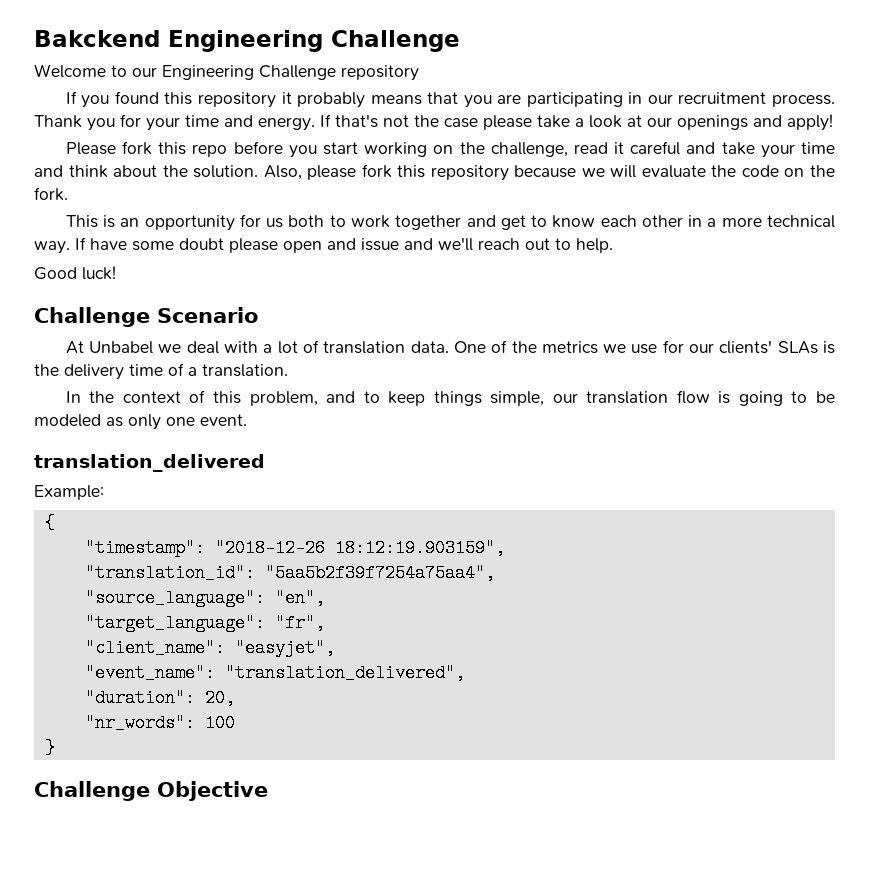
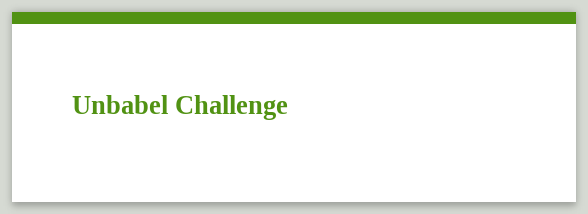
- Bakckend Engineering Challenge
- Welcome to our Engineering Challenge repository
- If you found this repository it probably means that you are participating in our recruitment process. Thank you for your time and energy. If that's not the case please take a look at our openings and apply!
- Please fork this repo before you start working on the challenge, read it careful and take your time and think about the solution. Also, please fork this repository because we will evaluate the code on the fork.
- This is an opportunity for us both to work together and get to know each other in a more technical way. If have some doubt please open and issue and we'll reach out to help.
- Good luck!
- Challenge Scenario
- At Unbabel we deal with a lot of translation data. One of the metrics we use for our clients' SLAs is the delivery time of a translation.
- In the context of this problem, and to keep things simple, our translation flow is going to be modeled as only one event.
- translation_delivered
- Example:
- {
- "timestamp": "2018-12-26 18:12:19.903159",
- "translation_id": "5aa5b2f39f7254a75aa4",
- "source_language": "en",
- "target_language": "fr",
- "client_name": "easyjet",
- "event_name": "translation_delivered",
- "duration": 20,
- "nr_words": 100
- }
- Challenge Objective
+ Unbabel Challenge

